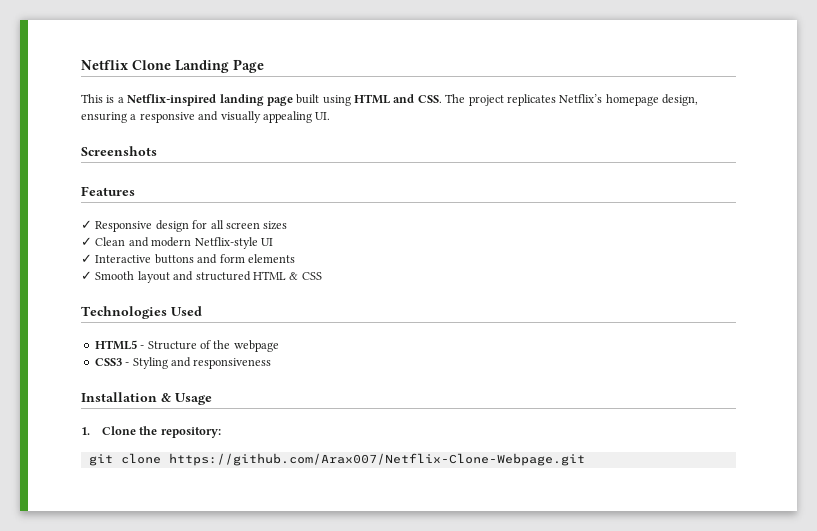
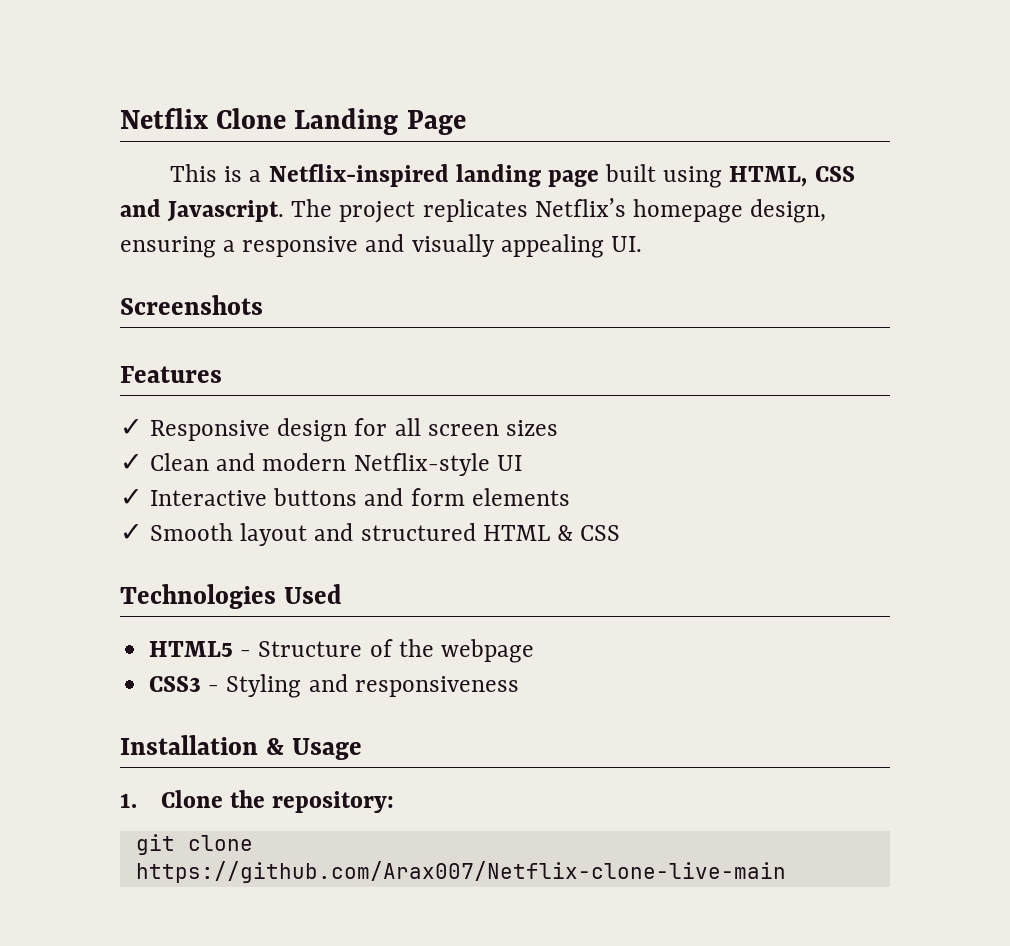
- This is a Netflix-inspired landing page built using HTML and CSS. The project replicates Netflix’s homepage design, ensuring a responsive and visually appealing UI.
+ This is a Netflix-inspired landing page built using HTML, CSS and Javascript. The project replicates Netflix’s homepage design, ensuring a responsive and visually appealing UI.
- git clone https://github.com/Arax007/Netflix-Clone-Webpage.git
+ git clone https://github.com/Arax007/Netflix-clone-live-main

